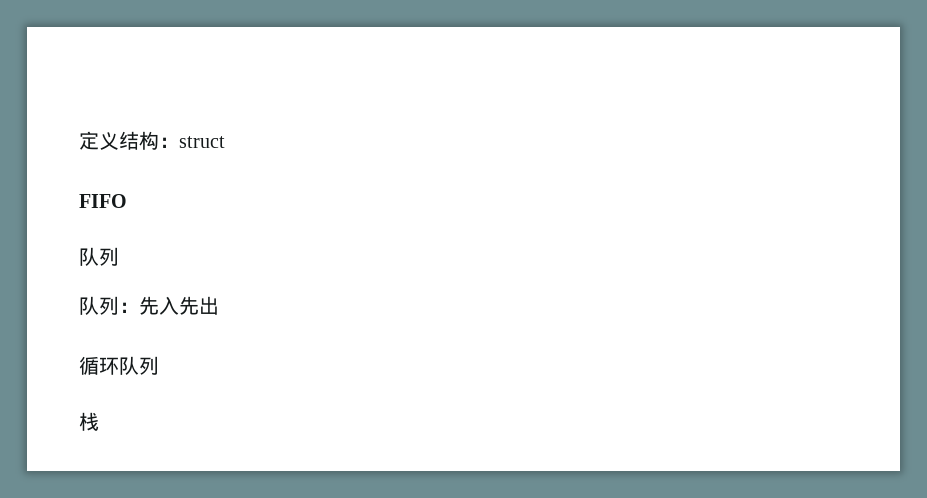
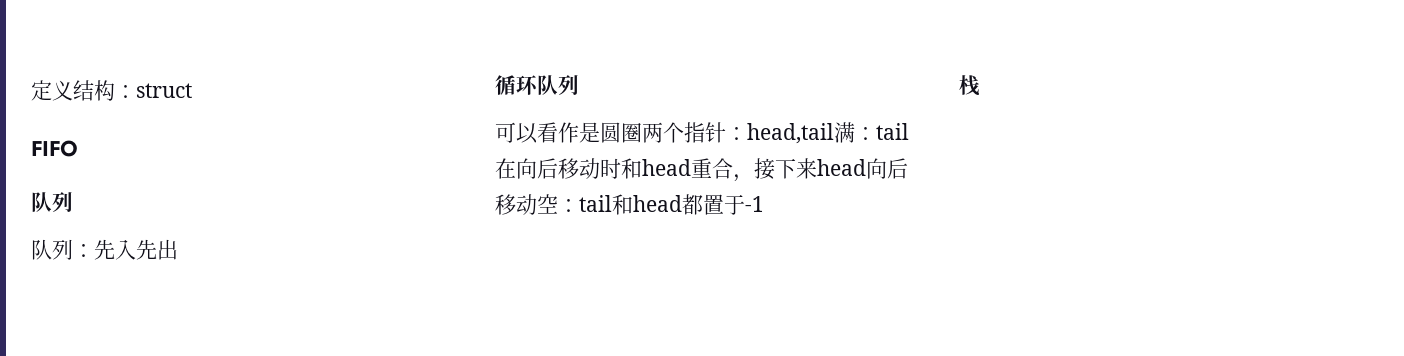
+ 可以看作是圆圈两个指针：head,tail满：tail在向后移动时和head重合，接下来head向后移动空：tail和head都置于-1

